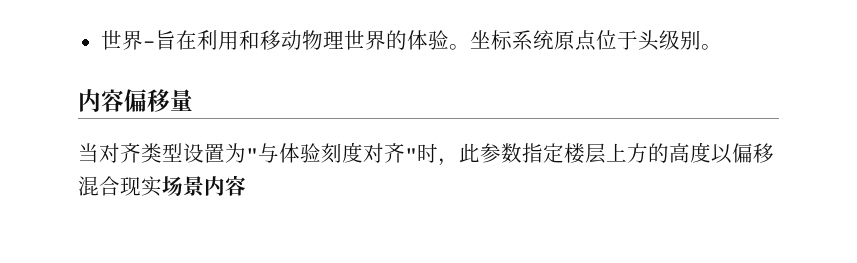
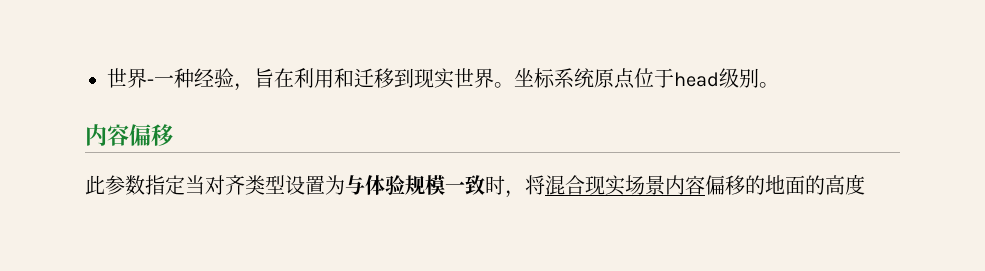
- 世界-旨在利用和移动物理世界的体验。
+ 世界-一种经验，旨在利用和迁移到现实世界。
- 坐标系统原点位于头级别。
- 内容偏移量
- 当对齐类型设置为"与体验刻度对齐"时，此参数指定楼层上方的高度以偏移混合现实场景内容
+ 坐标系统原点位于head级别。
+ 内容偏移
+ 此参数指定当对齐类型设置为与体验规模一致时，将混合现实场景内容偏移的地面的高度

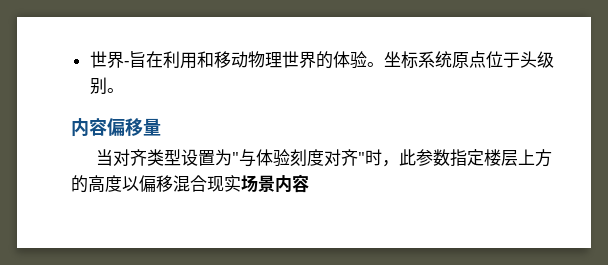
- 世界-一种经验，旨在利用和迁移到现实世界。
+ 世界-旨在利用和移动物理世界的体验。
- 坐标系统原点位于head级别。
- 内容偏移
- 此参数指定当对齐类型设置为与体验规模一致时，将混合现实场景内容偏移的地面的高度
+ 坐标系统原点位于头级别。
+ 内容偏移量
+ 当对齐类型设置为"与体验刻度对齐"时，此参数指定楼层上方的高度以偏移混合现实场景内容

